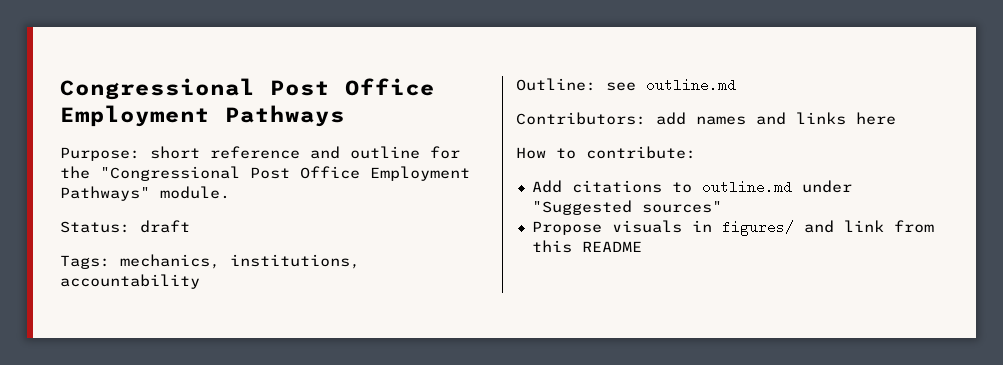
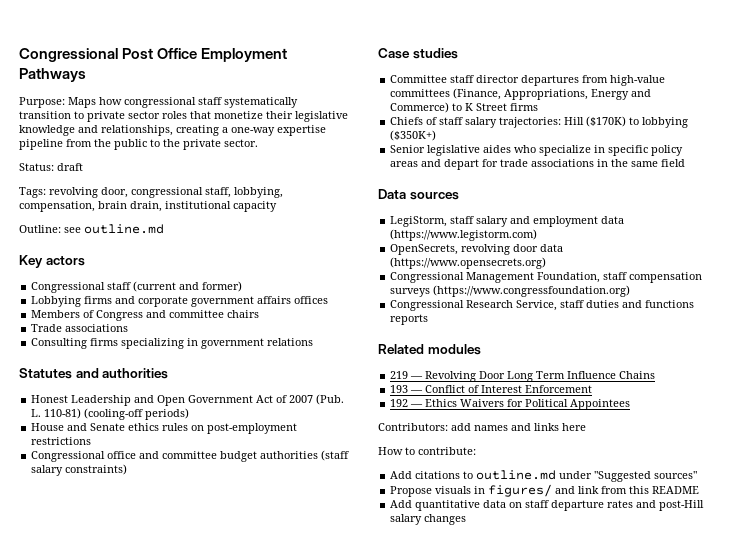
- Purpose: short reference and outline for the "Congressional Post Office Employment Pathways" module.
+ Purpose: Maps how congressional staff systematically transition to private sector roles that monetize their legislative knowledge and relationships, creating a one-way expertise pipeline from the public to the private sector.
  Status: draft
- Tags: mechanics, institutions, accountability
+ Tags: revolving door, congressional staff, lobbying, compensation, brain drain, institutional capacity
  Outline: see outline.md
+ Key actors
+ Congressional staff (current and former)
+ Lobbying firms and corporate government affairs offices
+ Members of Congress and committee chairs
+ Trade associations
+ Consulting firms specializing in government relations
+ Statutes and authorities
+ Honest Leadership and Open Government Act of 2007 (Pub. L. 110-81) (cooling-off periods)
+ House and Senate ethics rules on post-employment restrictions
+ Congressional office and committee budget authorities (staff salary constraints)
+ Case studies
+ Committee staff director departures from high-value committees (Finance, Appropriations, Energy and Commerce) to K Street firms
+ Chiefs of staff salary trajectories: Hill ($170K) to lobbying ($350K+)
+ Senior legislative aides who specialize in specific policy areas and depart for trade associations in the same field
+ Data sources
+ LegiStorm, staff salary and employment data (https://www.legistorm.com)
+ OpenSecrets, revolving door data (https://www.opensecrets.org)
+ Congressional Management Foundation, staff compensation surveys (https://www.congressfoundation.org)
+ Congressional Research Service, staff duties and functions reports
+ Related modules
+ 219 — Revolving Door Long Term Influence Chains
+ 193 — Conflict of Interest Enforcement
+ 192 — Ethics Waivers for Political Appointees
+ Add quantitative data on staff departure rates and post-Hill salary changes

